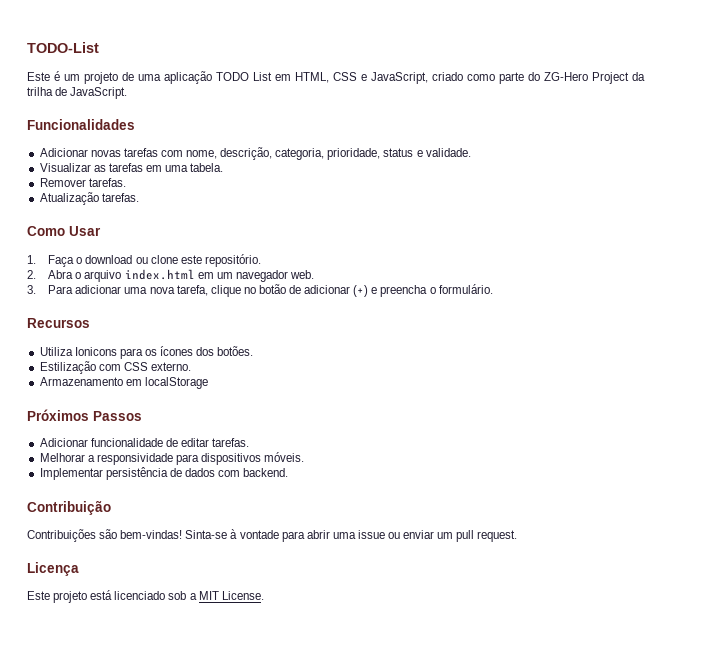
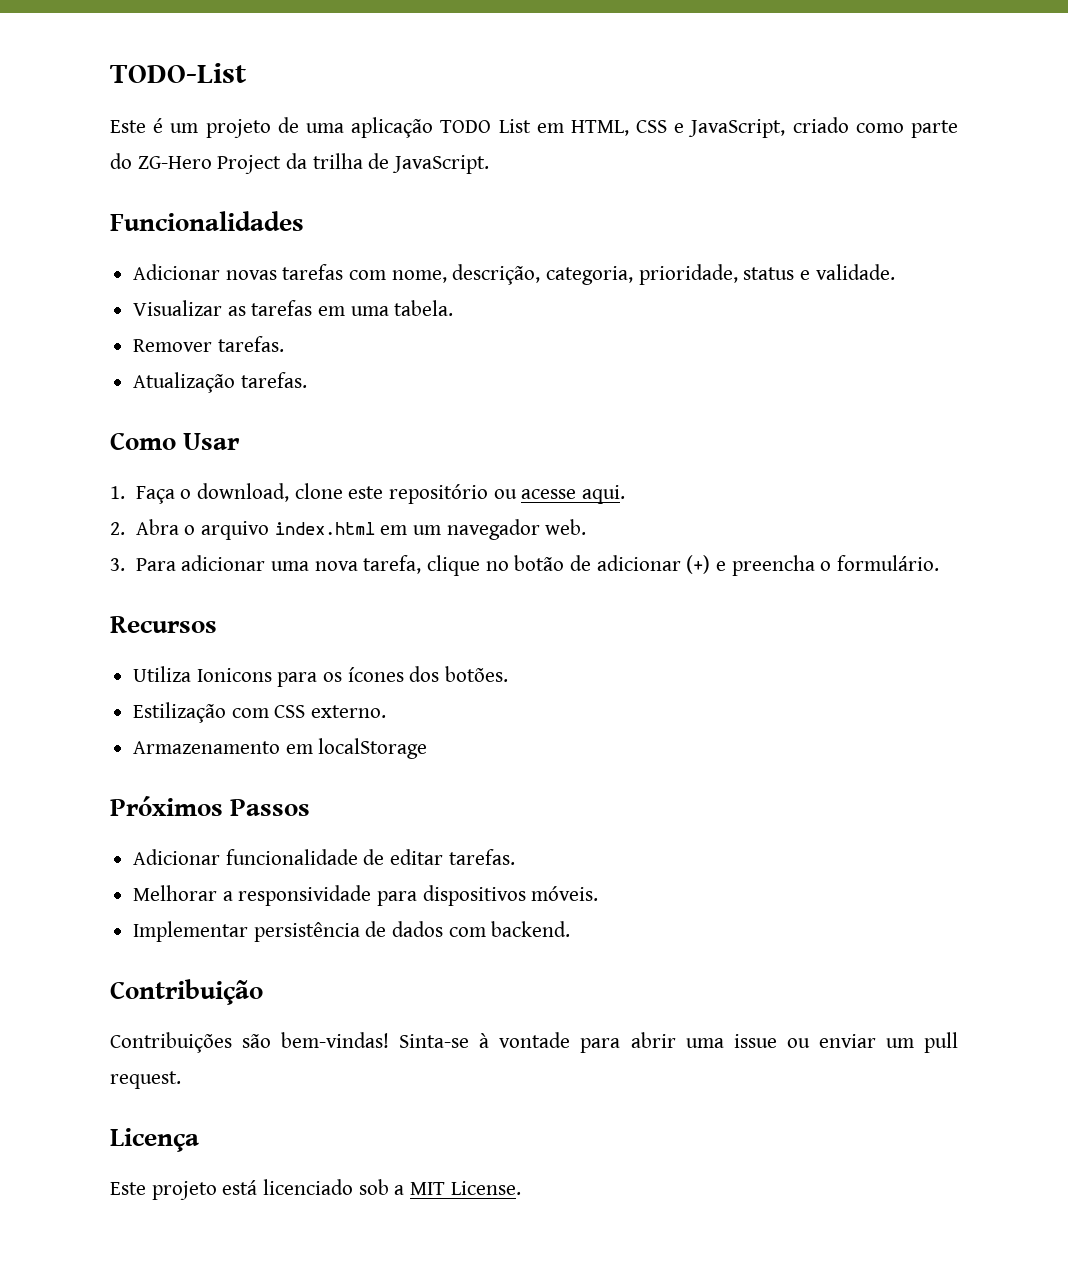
- 1. Faça o download ou clone este repositório.
+ 1. Faça o download, clone este repositório ou acesse aqui.

